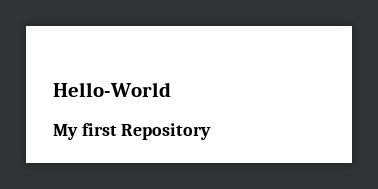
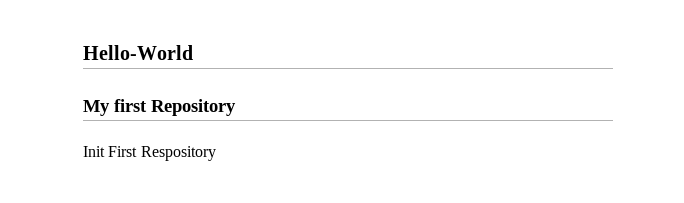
+ Init First Respository

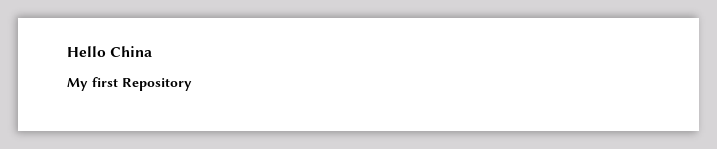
- Hello-World
+ Hello China
- Init First Respository

